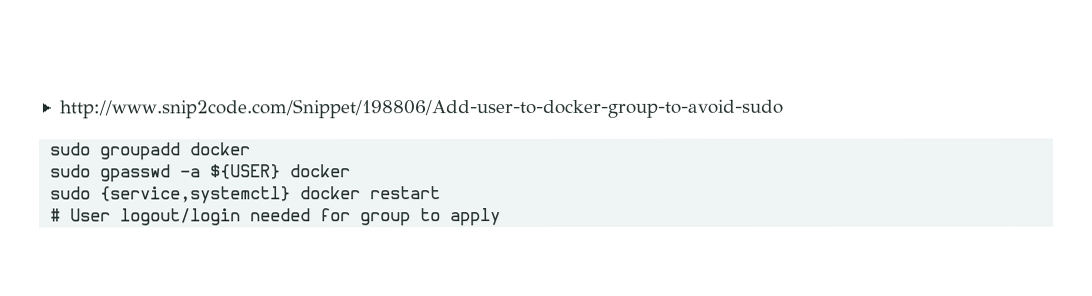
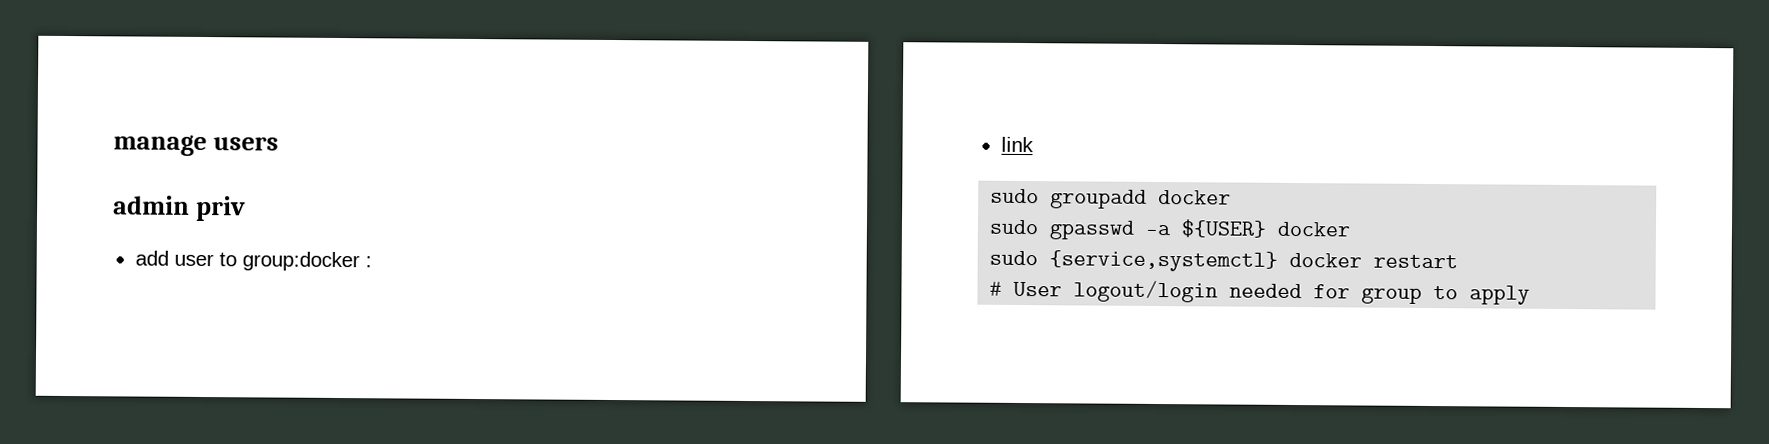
- http://www.snip2code.com/Snippet/198806/Add-user-to-docker-group-to-avoid-sudo
+ manage users
+ admin priv
+ add user to group:docker :
+ link

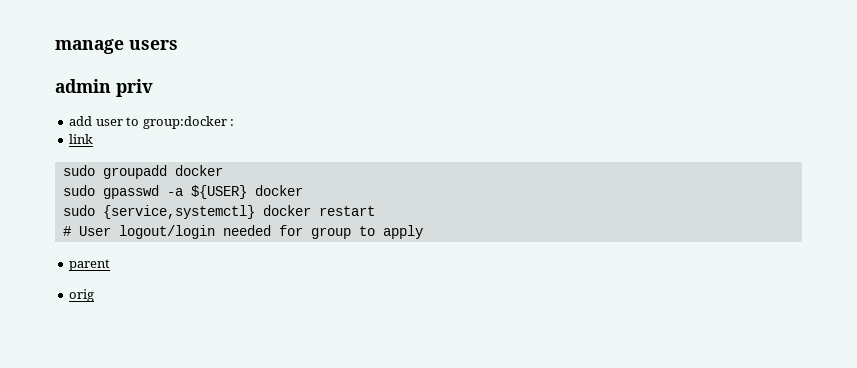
+ parent
+ orig

